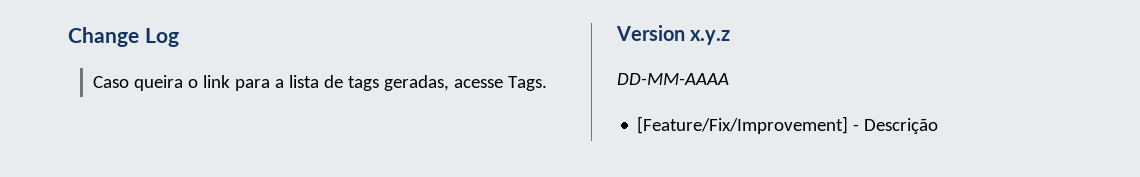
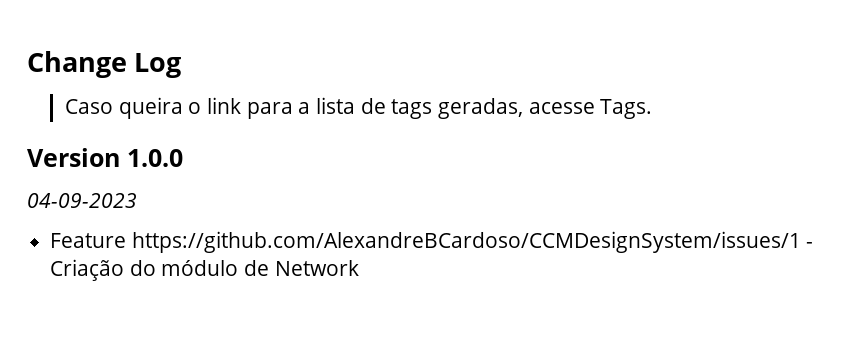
- Version x.y.z
- DD-MM-AAAA
- [Feature/Fix/Improvement] - Descrição
+ Version 1.0.0
+ 04-09-2023
+ Feature https://github.com/AlexandreBCardoso/CCMDesignSystem/issues/1 - Criação do módulo de Network

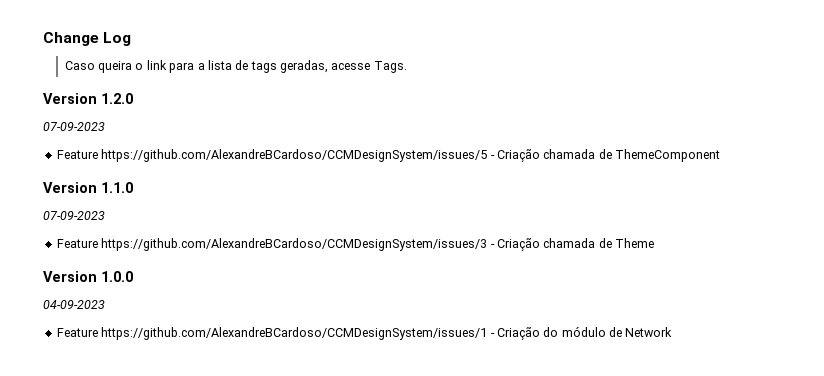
+ Version 1.2.0
+ 07-09-2023
+ Feature https://github.com/AlexandreBCardoso/CCMDesignSystem/issues/5 - Criação chamada de ThemeComponent
+ Version 1.1.0
+ 07-09-2023
+ Feature https://github.com/AlexandreBCardoso/CCMDesignSystem/issues/3 - Criação chamada de Theme

